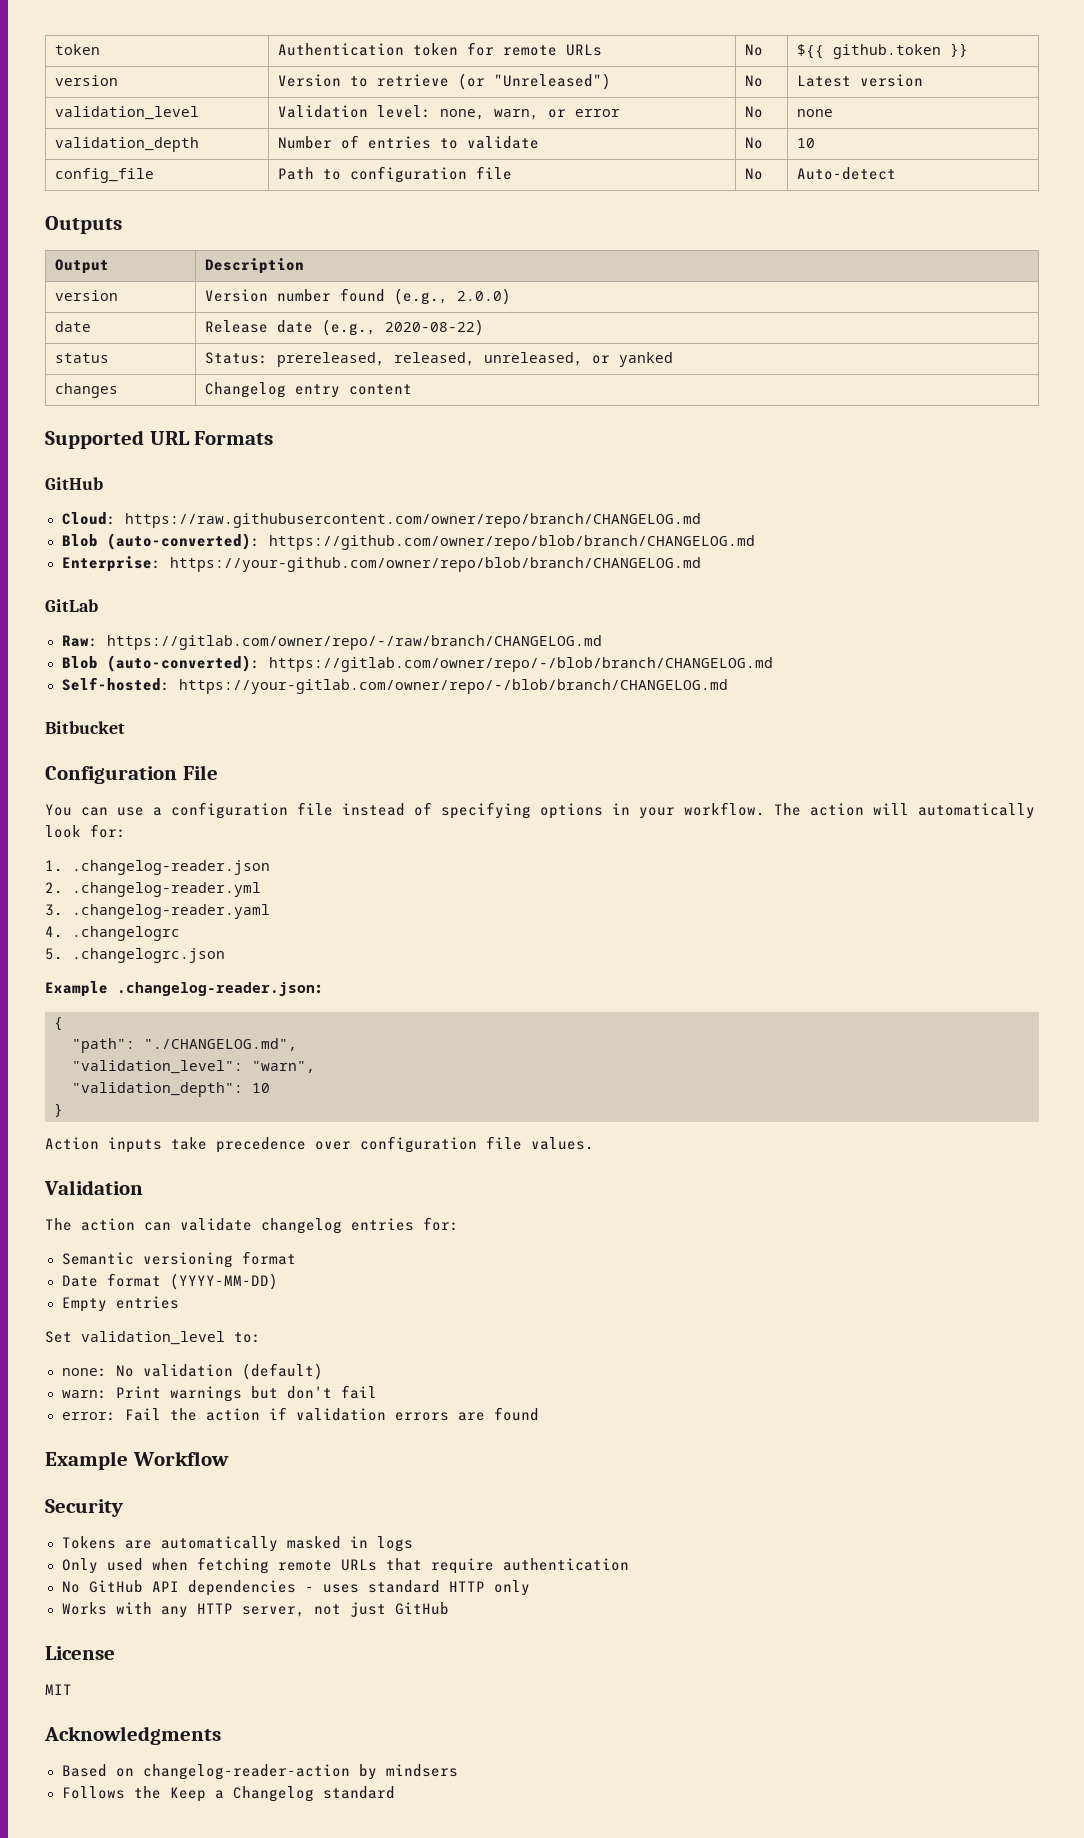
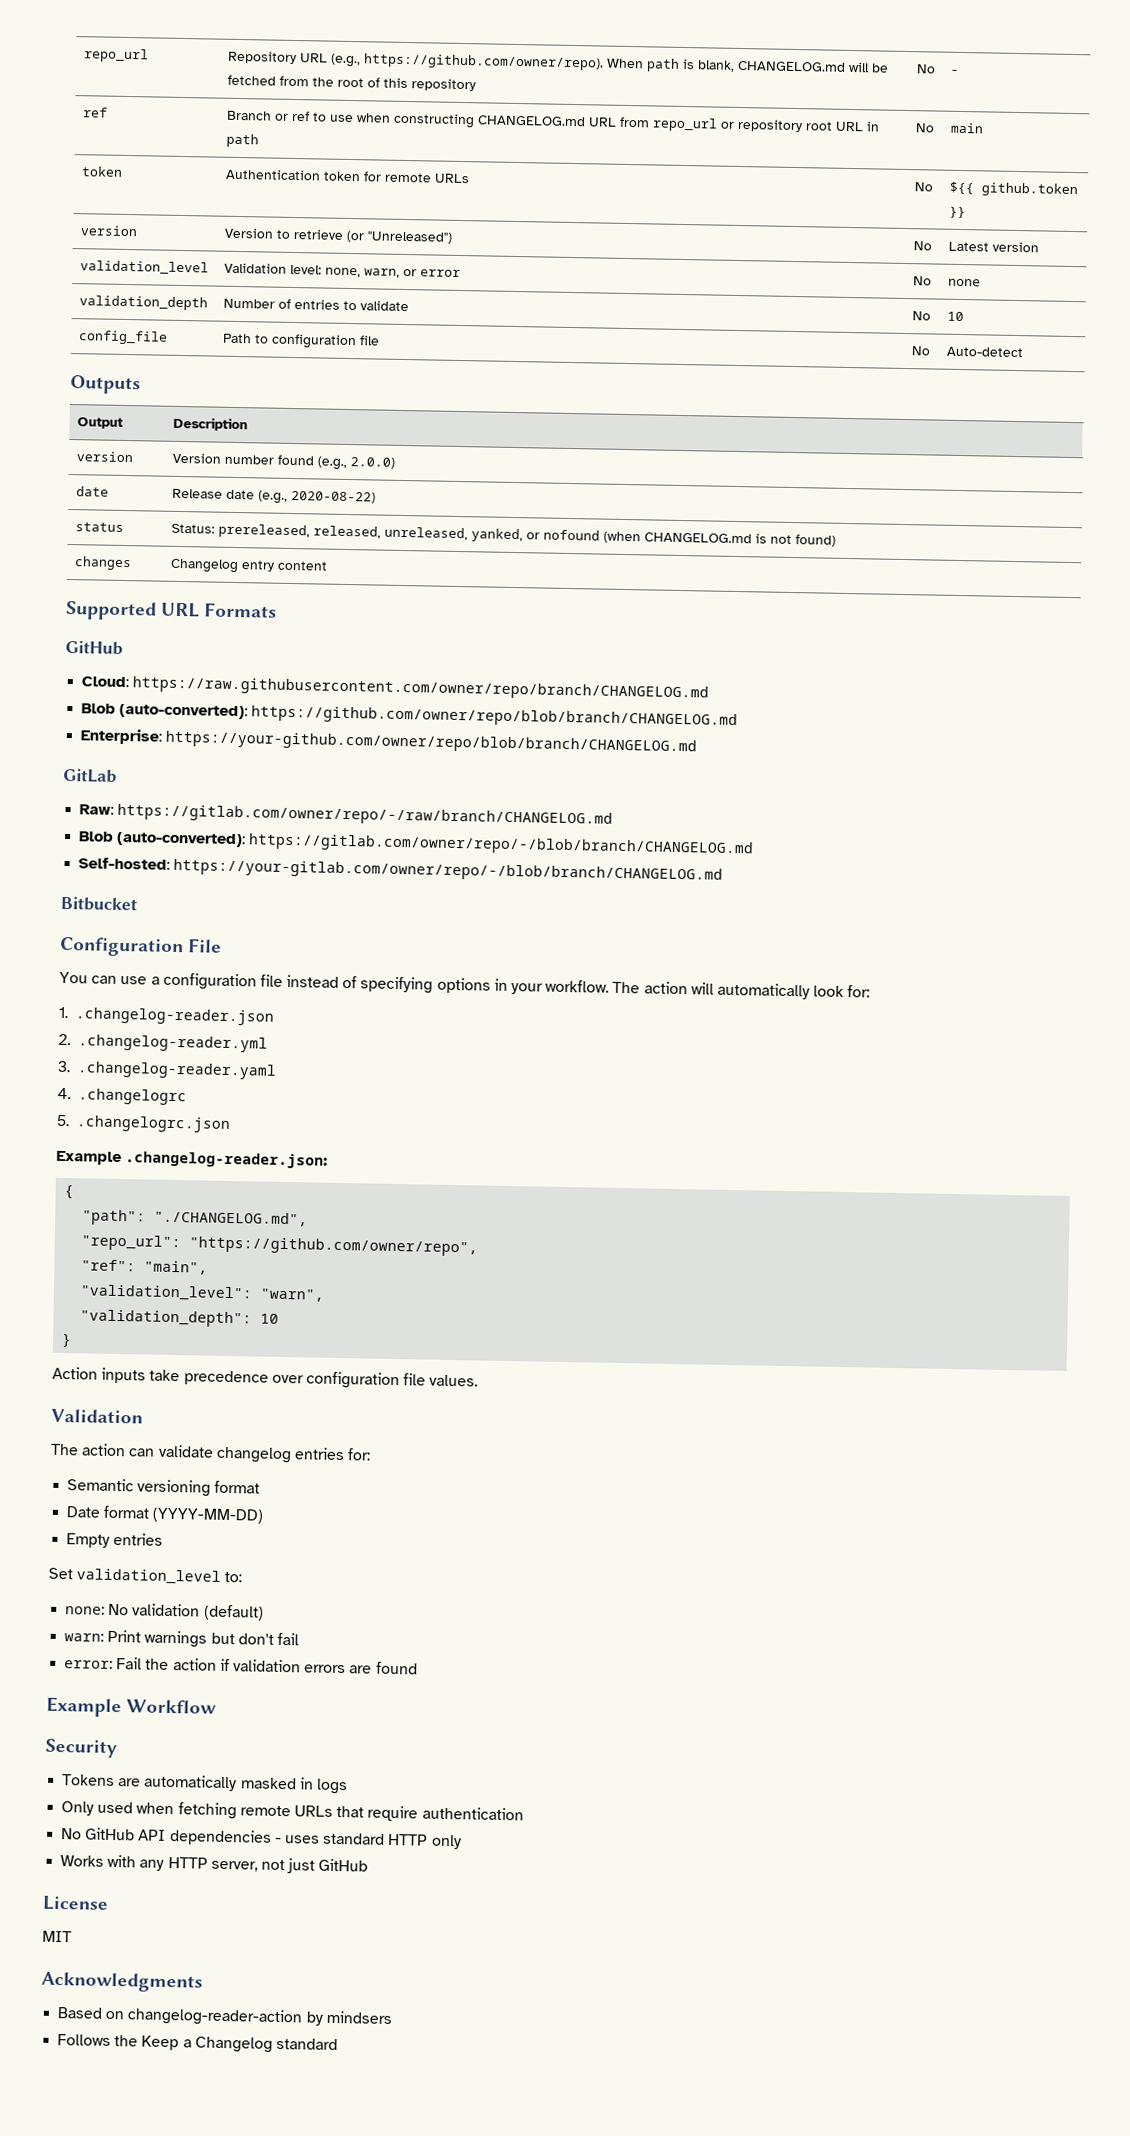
+ repo_url | Repository URL (e.g., https://github.com/owner/repo). When path is blank, CHANGELOG.md will be fetched from the root of this repository | No | -
+ ref | Branch or ref to use when constructing CHANGELOG.md URL from repo_url or repository root URL in path | No | main
- status | Status: prereleased, released, unreleased, or yanked
+ status | Status: prereleased, released, unreleased, yanked, or nofound (when CHANGELOG.md is not found)
+ "repo_url": "https://github.com/owner/repo",
+ "ref": "main",

